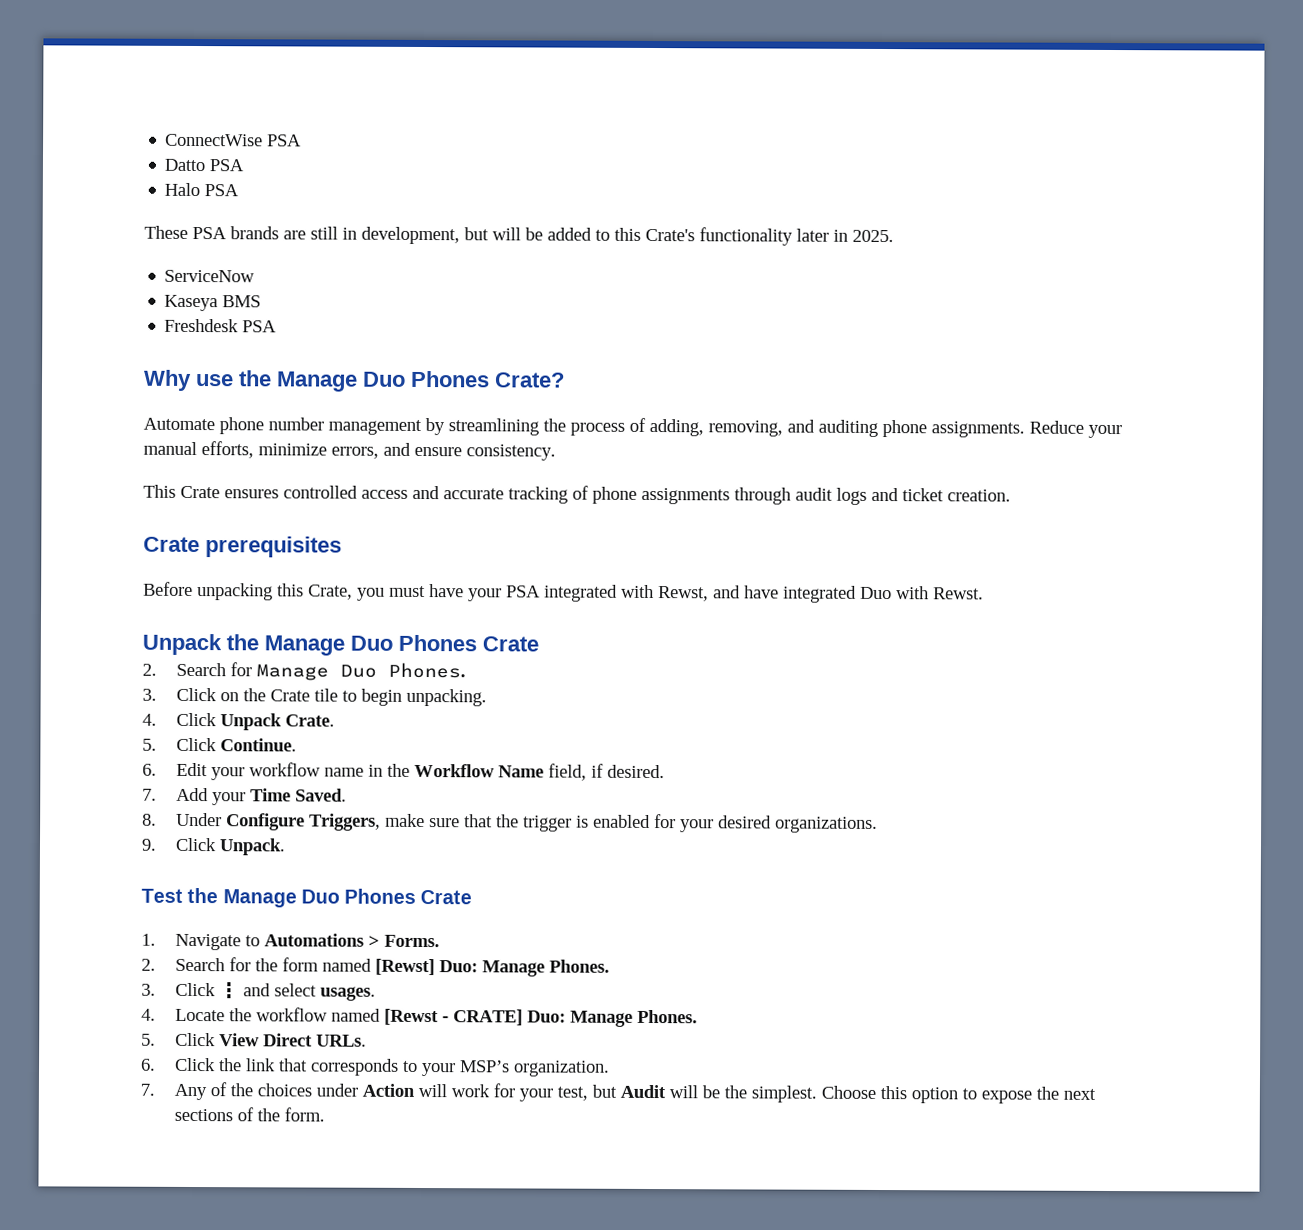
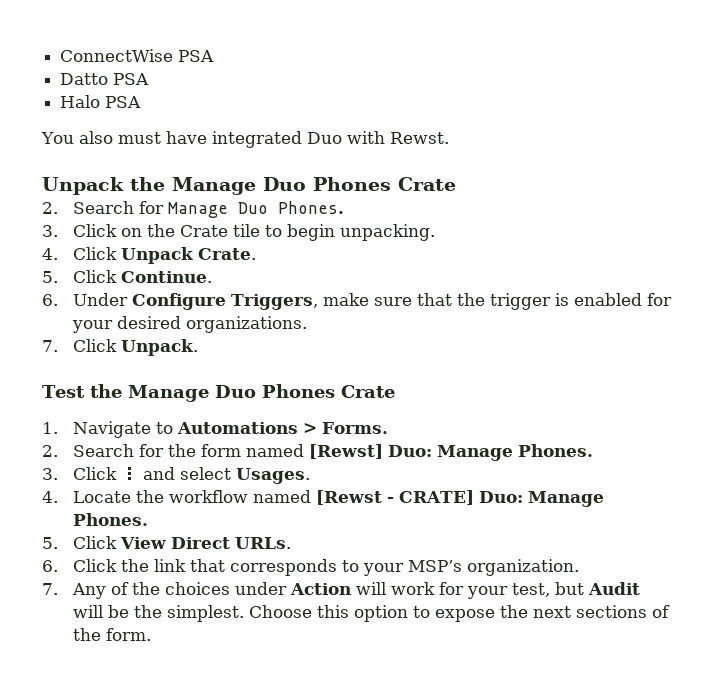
- These PSA brands are still in development, but will be added to this Crate's functionality later in 2025.
- ServiceNow
- Kaseya BMS
- Freshdesk PSA
- Why use the Manage Duo Phones Crate?
- Automate phone number management by streamlining the process of adding, removing, and auditing phone assignments. Reduce your manual efforts, minimize errors, and ensure consistency.
- This Crate ensures controlled access and accurate tracking of phone assignments through audit logs and ticket creation.
- Crate prerequisites
- Before unpacking this Crate, you must have your PSA integrated with Rewst, and have integrated Duo with Rewst.
+ You also must have integrated Duo with Rewst.
- 6. Edit your workflow name in the Workflow Name field, if desired.
- 7. Add your Time Saved.
- 8. Under Configure Triggers, make sure that the trigger is enabled for your desired organizations.
+ 6. Under Configure Triggers, make sure that the trigger is enabled for your desired organizations.
- 9. Click Unpack.
+ 7. Click Unpack.
- 3. Click ⋮ and select usages.
+ 3. Click ⋮ and select Usages.

